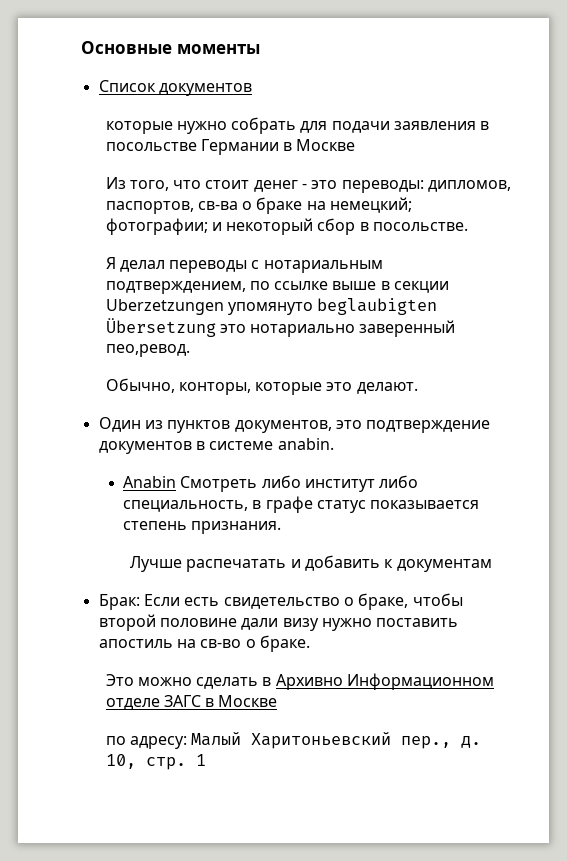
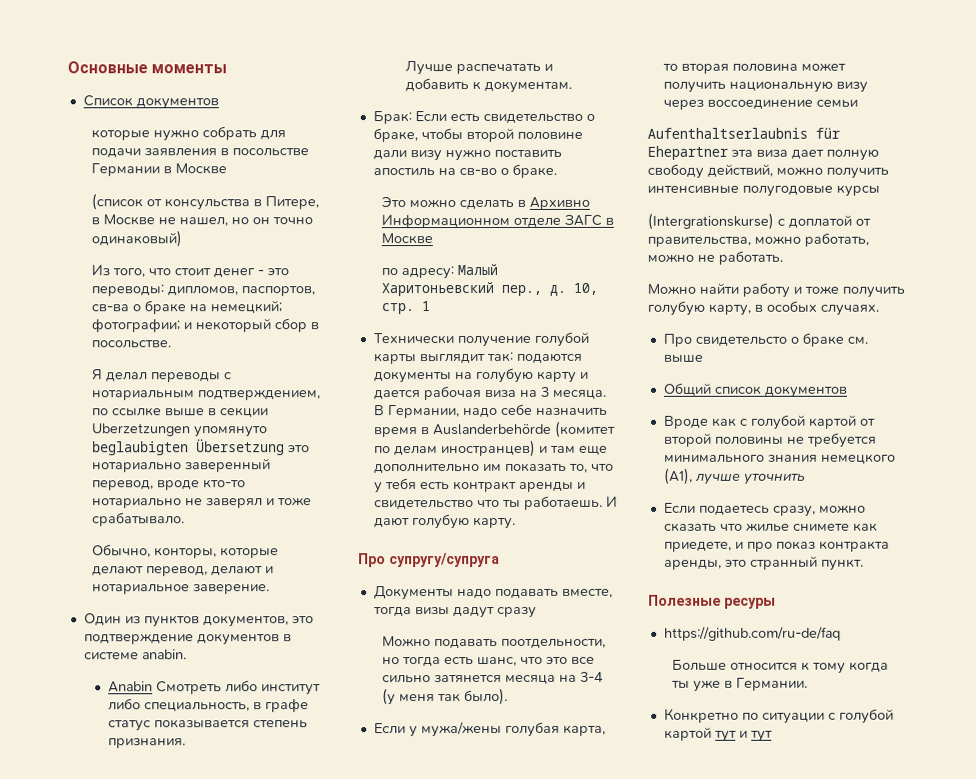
+ (список от консульства в Питере, в Москве не нашел, но он точно одинаковый)
- Я делал переводы с нотариальным подтверждением, по ссылке выше в секции Uberzetzungen упомянуто beglaubigten Übersetzung это нотариально заверенный пео,ревод.
- Обычно, конторы, которые это делают.
+ Я делал переводы с нотариальным подтверждением, по ссылке выше в секции Uberzetzungen упомянуто beglaubigten Übersetzung это нотариально заверенный перевод, вроде кто-то нотариально не заверял и тоже срабатывало.
+ Обычно, конторы, которые делают перевод, делают и нотариальное заверение.
- Лучше распечатать и добавить к документам
+ Лучше распечатать и добавить к документам.
+ Технически получение голубой карты выглядит так: подаются документы на голубую карту и дается рабочая виза на 3 месяца. В Германии, надо себе назначить время в Auslanderbehörde (комитет по делам иностранцев) и там еще дополнительно им показать то, что у тебя есть контракт аренды и свидетельство что ты работаешь. И дают голубую карту.
+ Про супругу/супруга
+ Документы надо подавать вместе, тогда визы дадут сразу
+ Можно подавать поотдельности, но тогда есть шанс, что это все сильно затянется месяца на 3-4 (у меня так было).
+ Если у мужа/жены голубая карта, то вторая половина может получить национальную визу через воссоединение семьи
+ Aufenthaltserlaubnis für Ehepartner эта виза дает полную свободу действий, можно получить интенсивные полугодовые курсы
+ (Intergrationskurse) с доплатой от правительства, можно работать, можно не работать.
+ Можно найти работу и тоже получить голубую карту, в особых случаях.
+ Про свидетельсто о браке см. выше
+ Общий список документов
+ Вроде как с голубой картой от второй половины не требуется минимального знания немецкого (A1), лучше уточнить
+ Если подаетесь сразу, можно сказать что жилье снимете как приедете, и про показ контракта аренды, это странный пункт.
+ Полезные ресуры
+ https://github.com/ru-de/faq
+ Больше относится к тому когда ты уже в Германии.
+ Конкретно по ситуации с голубой картой тут и тут

